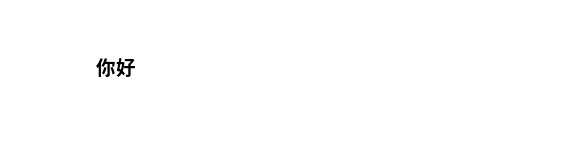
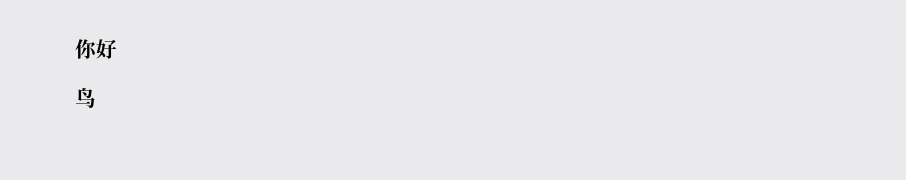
+ 鸟

